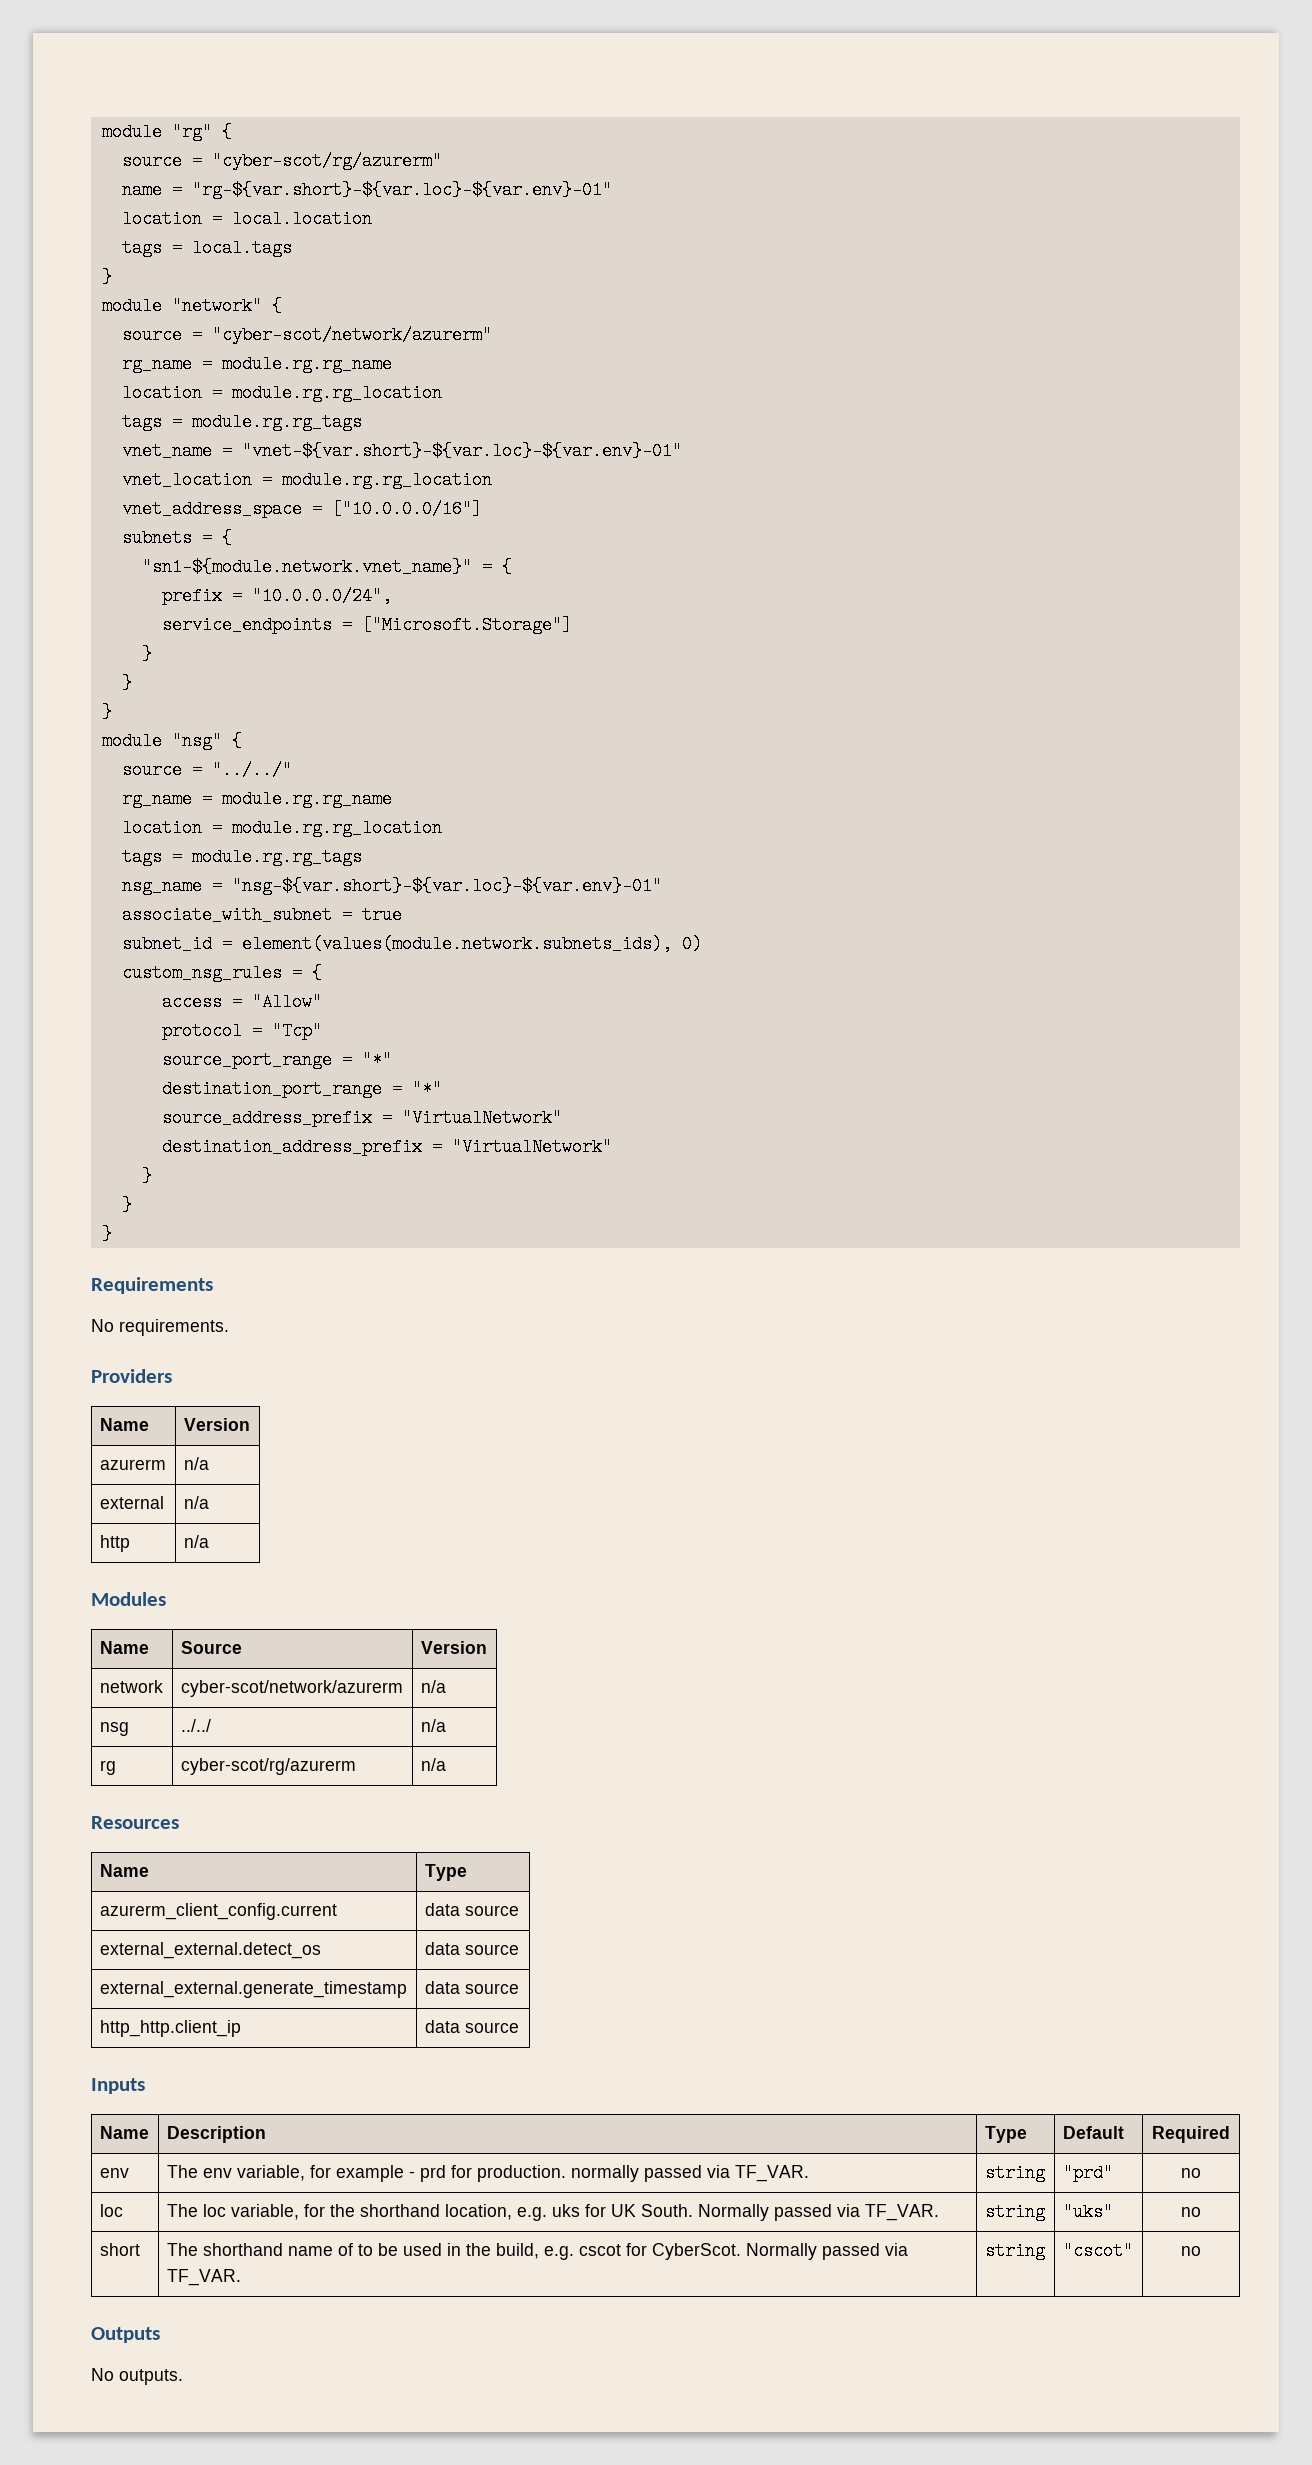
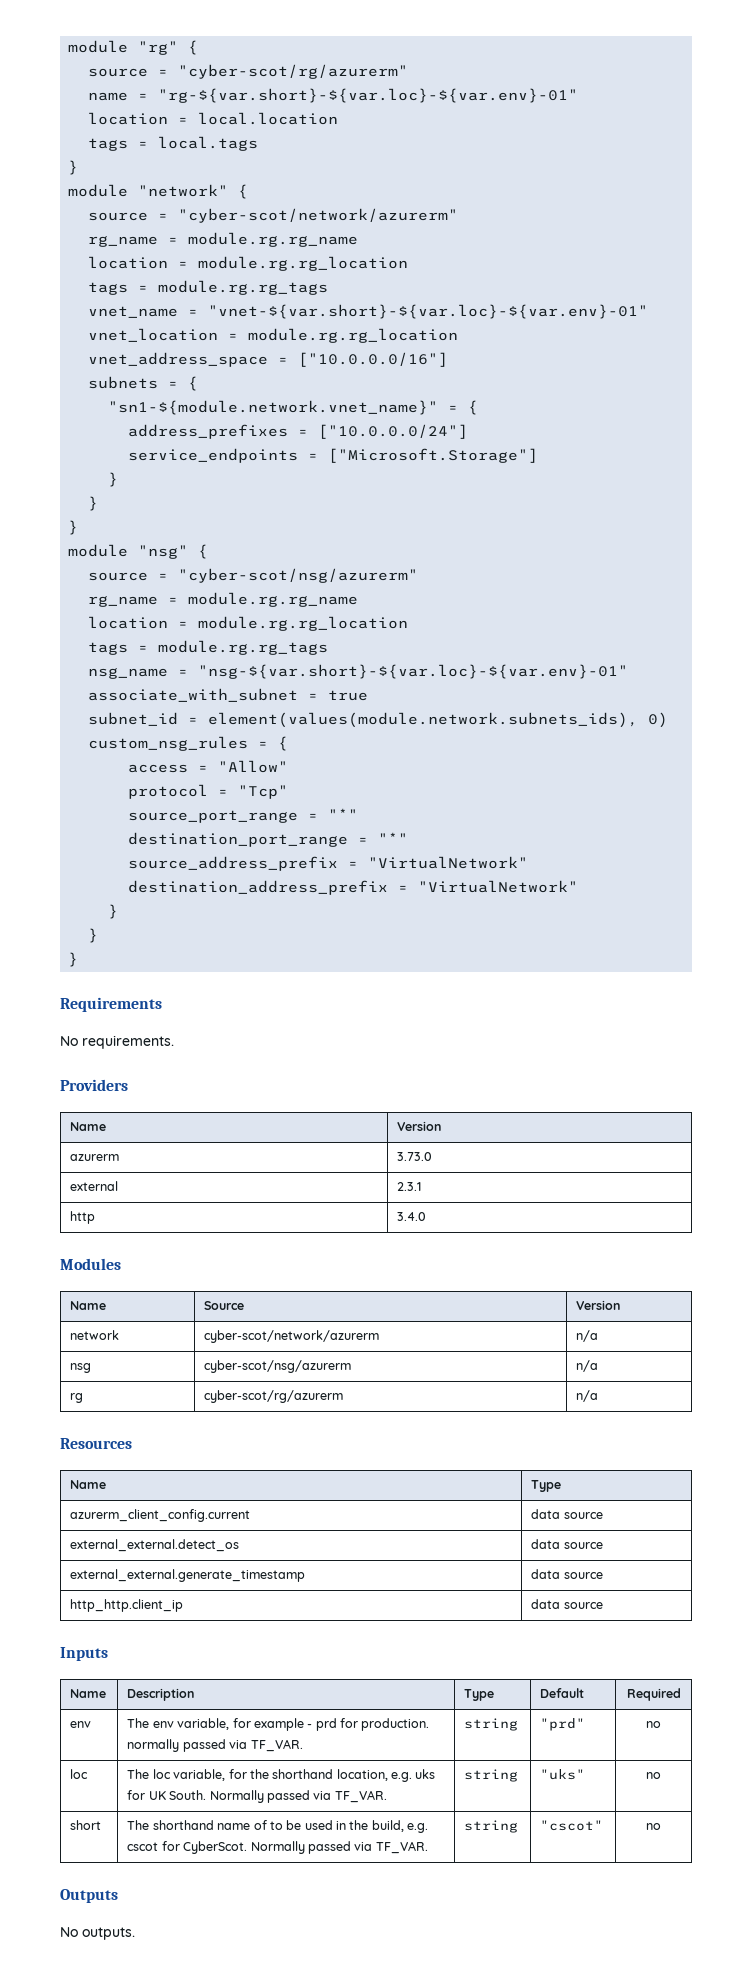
- prefix = "10.0.0.0/24",
+ address_prefixes = ["10.0.0.0/24"]
- source = "../../"
+ source = "cyber-scot/nsg/azurerm"
- azurerm | n/a
+ azurerm | 3.73.0
- external | n/a
+ external | 2.3.1
- http | n/a
+ http | 3.4.0
- nsg | ../../ | n/a
+ nsg | cyber-scot/nsg/azurerm | n/a

